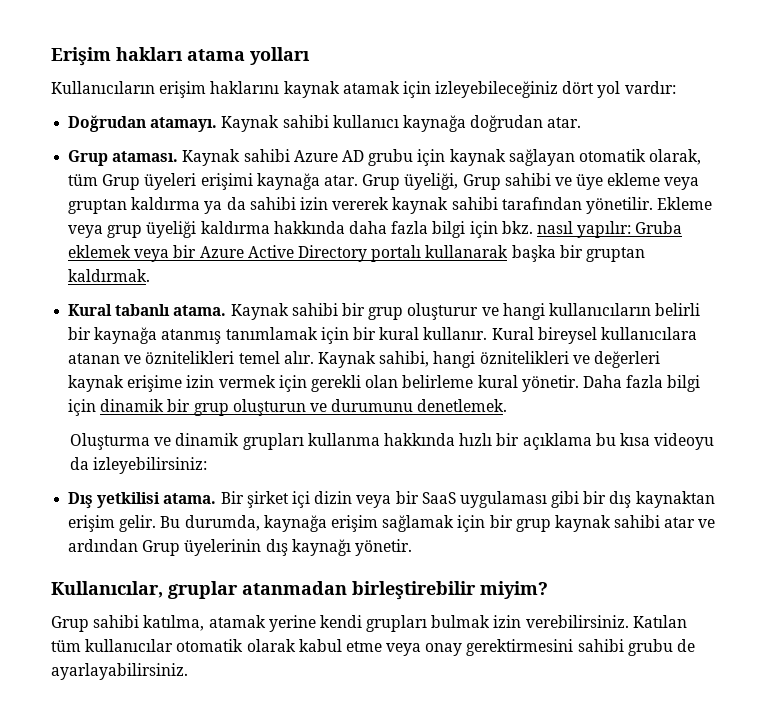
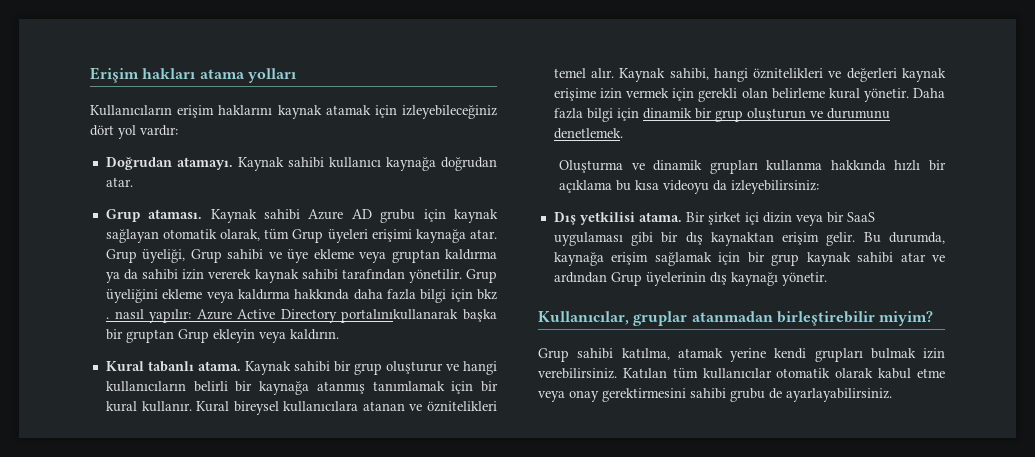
- Ekleme veya grup üyeliği kaldırma hakkında daha fazla bilgi için bkz. nasıl yapılır: Gruba eklemek veya bir Azure Active Directory portalı kullanarak başka bir gruptan kaldırmak.
+ Grup üyeliğini ekleme veya kaldırma hakkında daha fazla bilgi için bkz . nasıl yapılır: Azure Active Directory portalınıkullanarak başka bir gruptan Grup ekleyin veya kaldırın.

